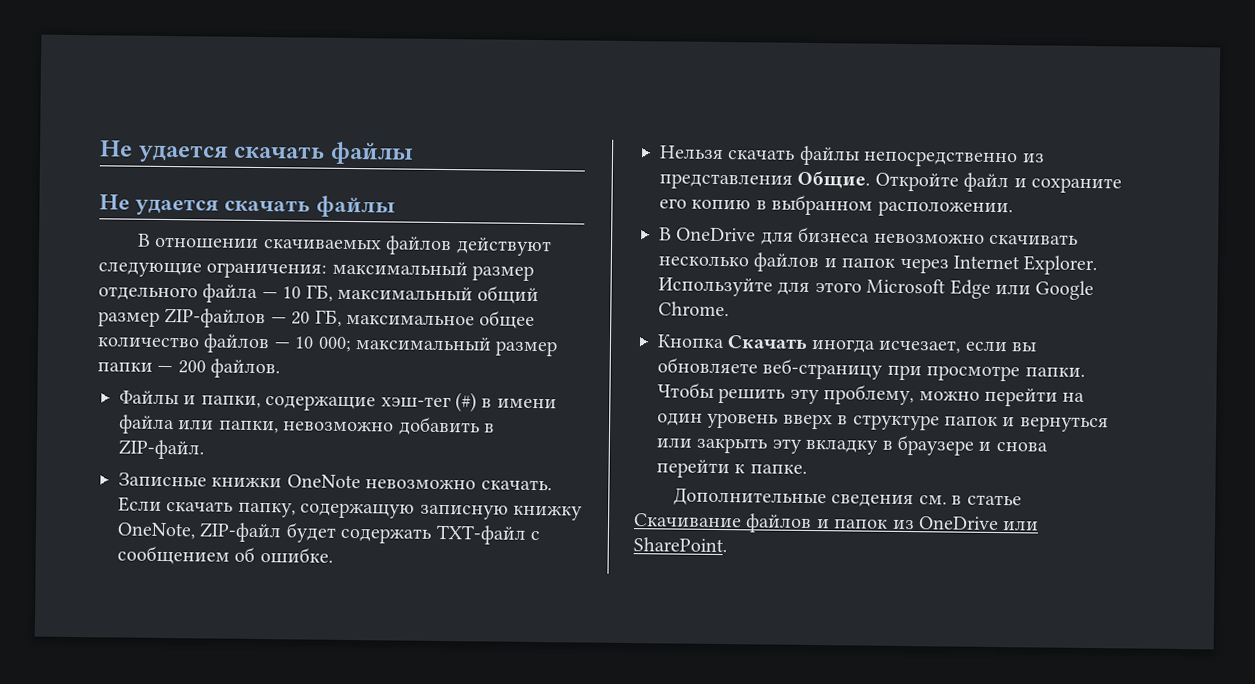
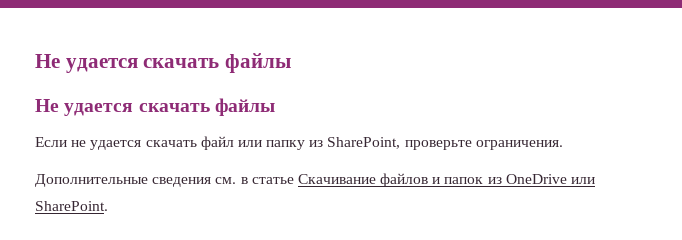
- В отношении скачиваемых файлов действуют следующие ограничения: максимальный размер отдельного файла — 10 ГБ, максимальный общий размер ZIP-файлов — 20 ГБ, максимальное общее количество файлов — 10 000; максимальный размер папки — 200 файлов.
- Файлы и папки, содержащие хэш-тег (#) в имени файла или папки, невозможно добавить в ZIP-файл.
- Записные книжки OneNote невозможно скачать. Если скачать папку, содержащую записную книжку OneNote, ZIP-файл будет содержать TXT-файл с сообщением об ошибке.
- Нельзя скачать файлы непосредственно из представления Общие. Откройте файл и сохраните его копию в выбранном расположении.
- В OneDrive для бизнеса невозможно скачивать несколько файлов и папок через Internet Explorer. Используйте для этого Microsoft Edge или Google Chrome.
- Кнопка Скачать иногда исчезает, если вы обновляете веб-страницу при просмотре папки. Чтобы решить эту проблему, можно перейти на один уровень вверх в структуре папок и вернуться или закрыть эту вкладку в браузере и снова перейти к папке.
+ Если не удается скачать файл или папку из SharePoint, проверьте ограничения.

